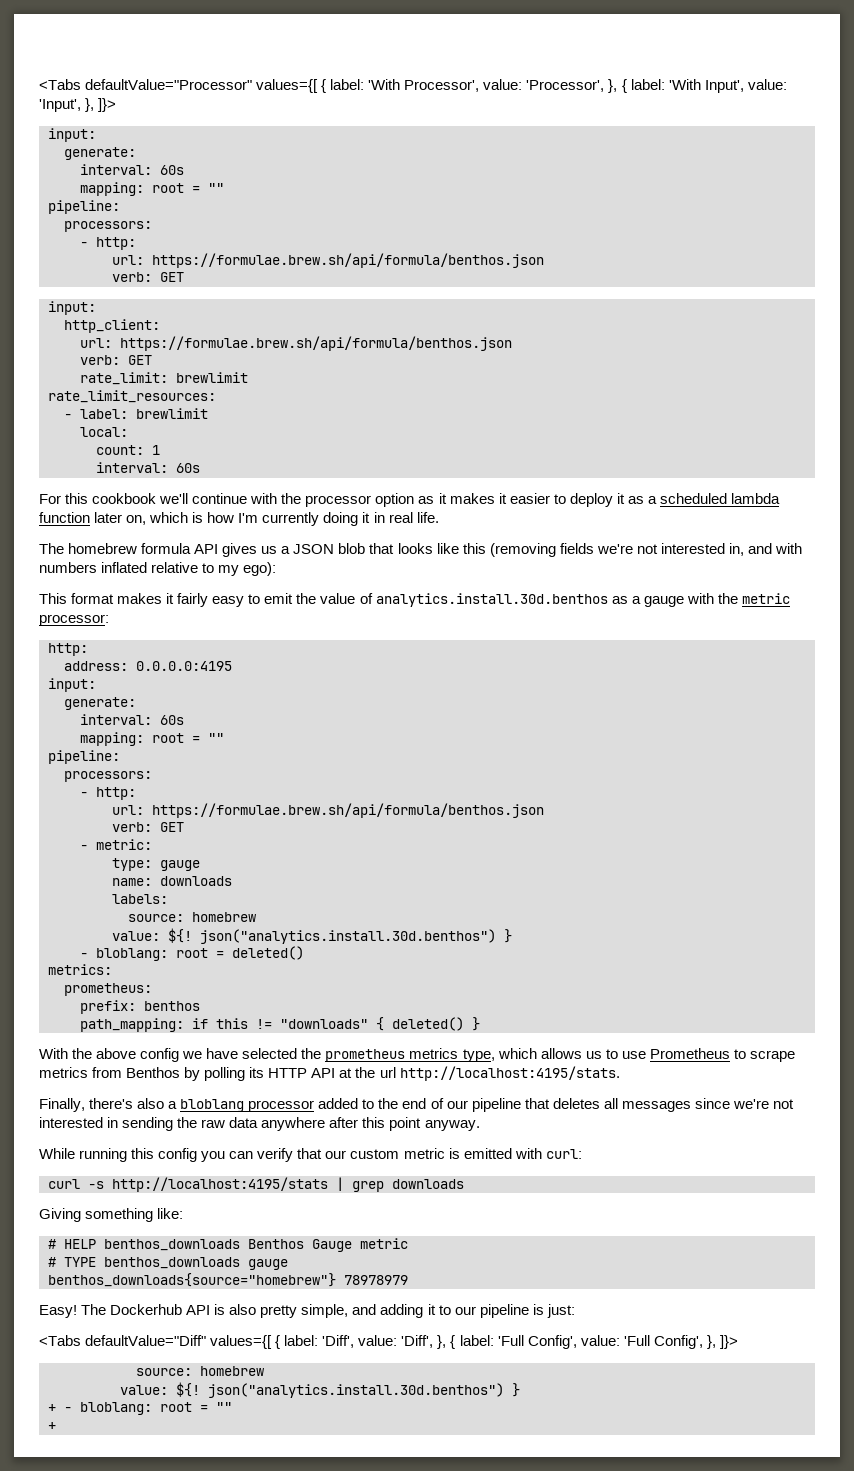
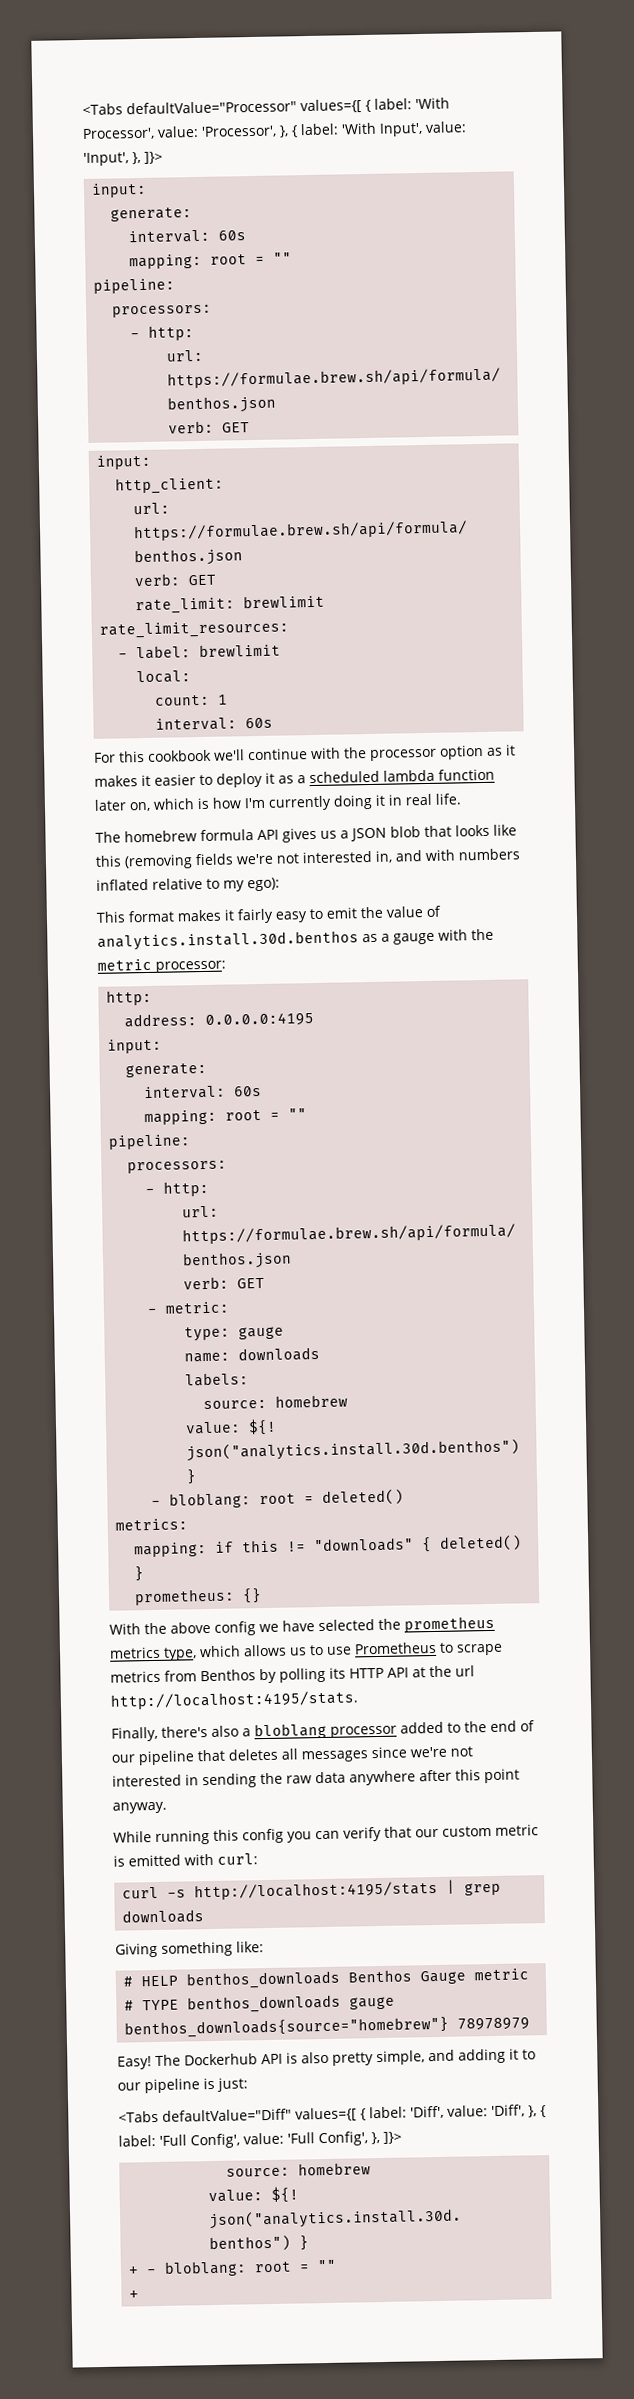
- prometheus:
- prefix: benthos
- path_mapping: if this != "downloads" { deleted() }
+ mapping: if this != "downloads" { deleted() }
+ prometheus: {}

